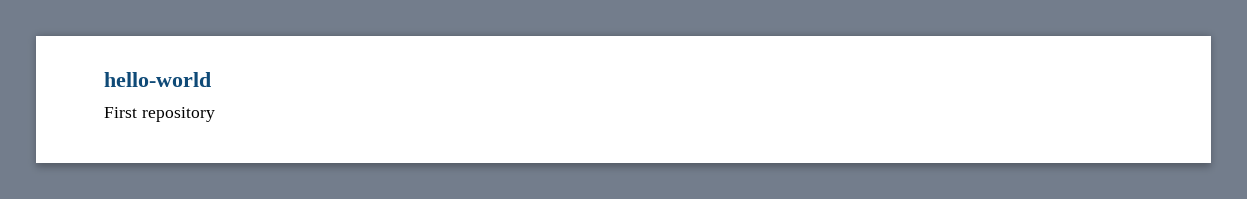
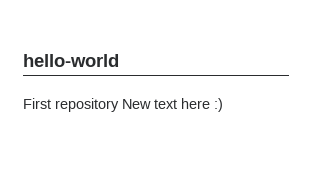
- First repository
+ First repository New text here :)

